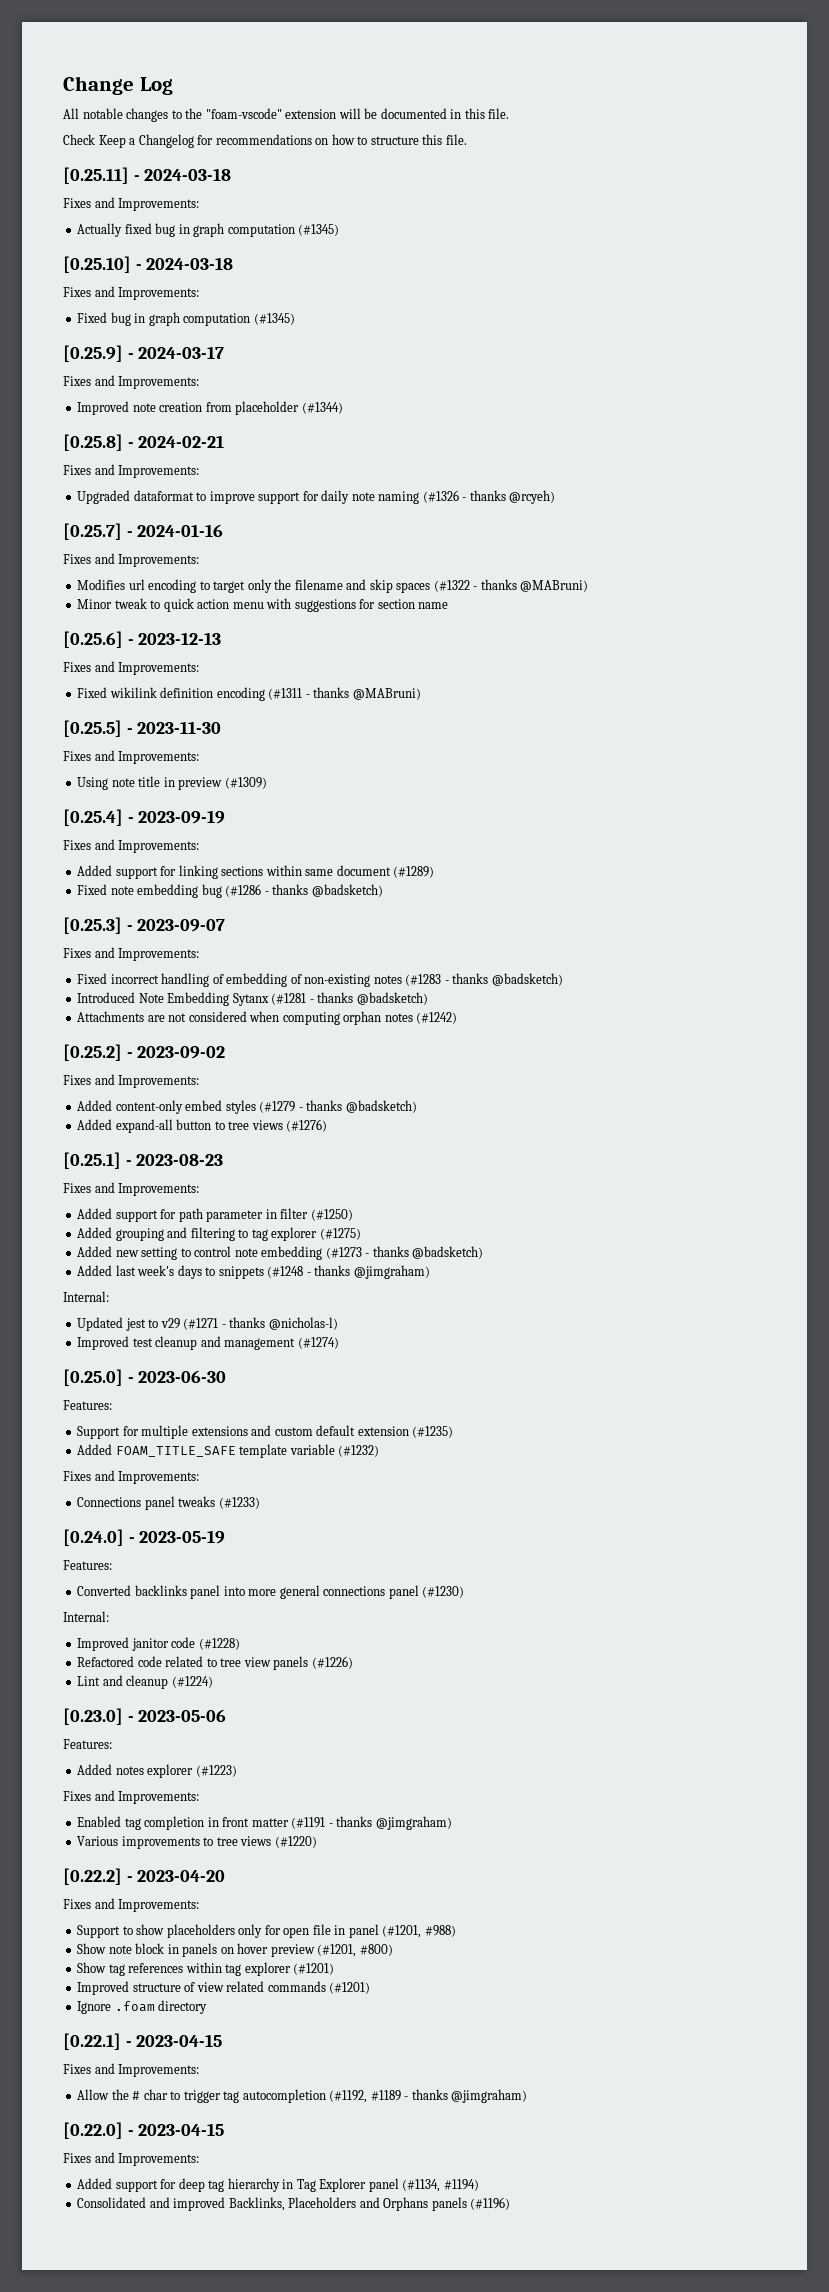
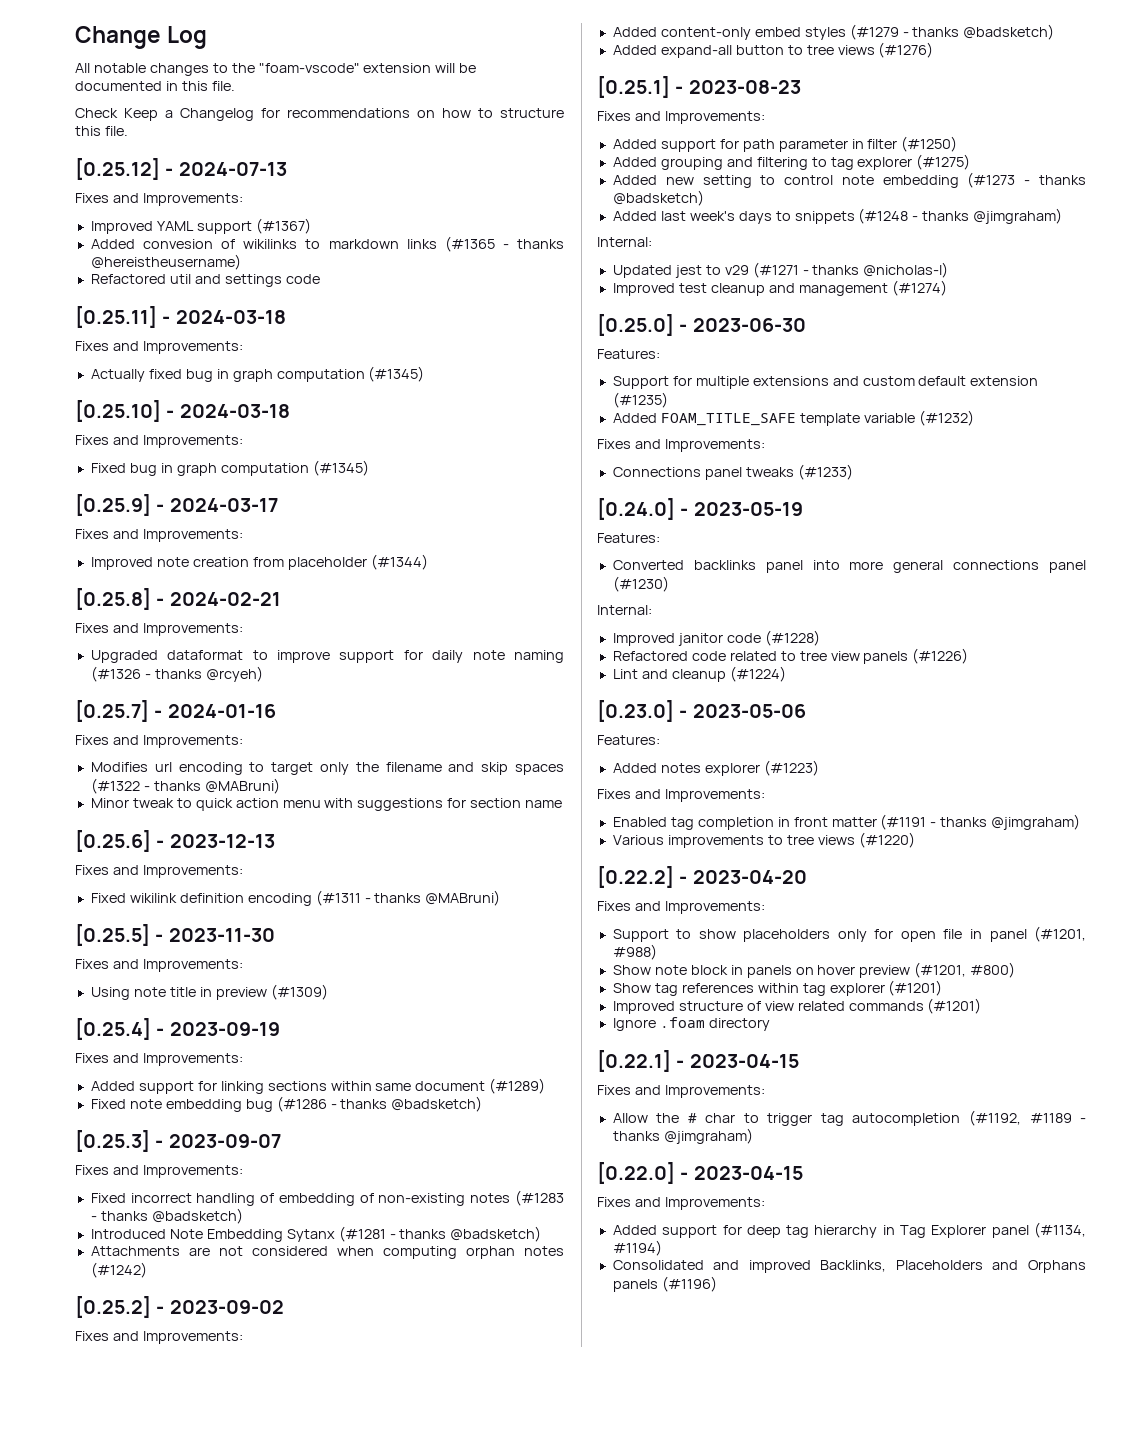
+ [0.25.12] - 2024-07-13
+ Fixes and Improvements:
+ Improved YAML support (#1367)
+ Added convesion of wikilinks to markdown links (#1365 - thanks @hereistheusername)
+ Refactored util and settings code

